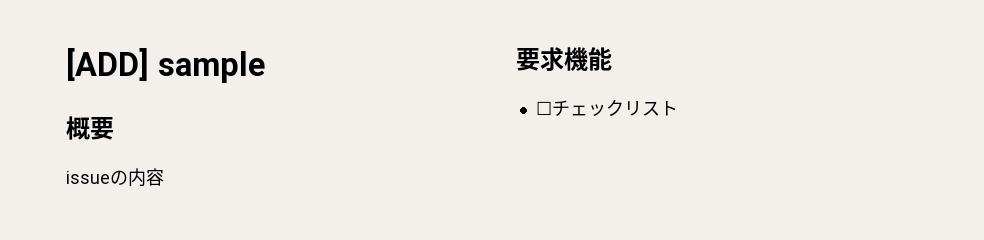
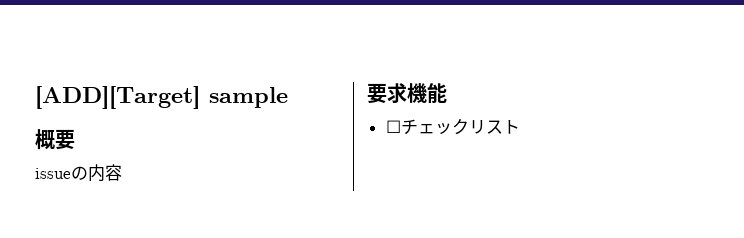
- [ADD] sample
+ [ADD][Target] sample

